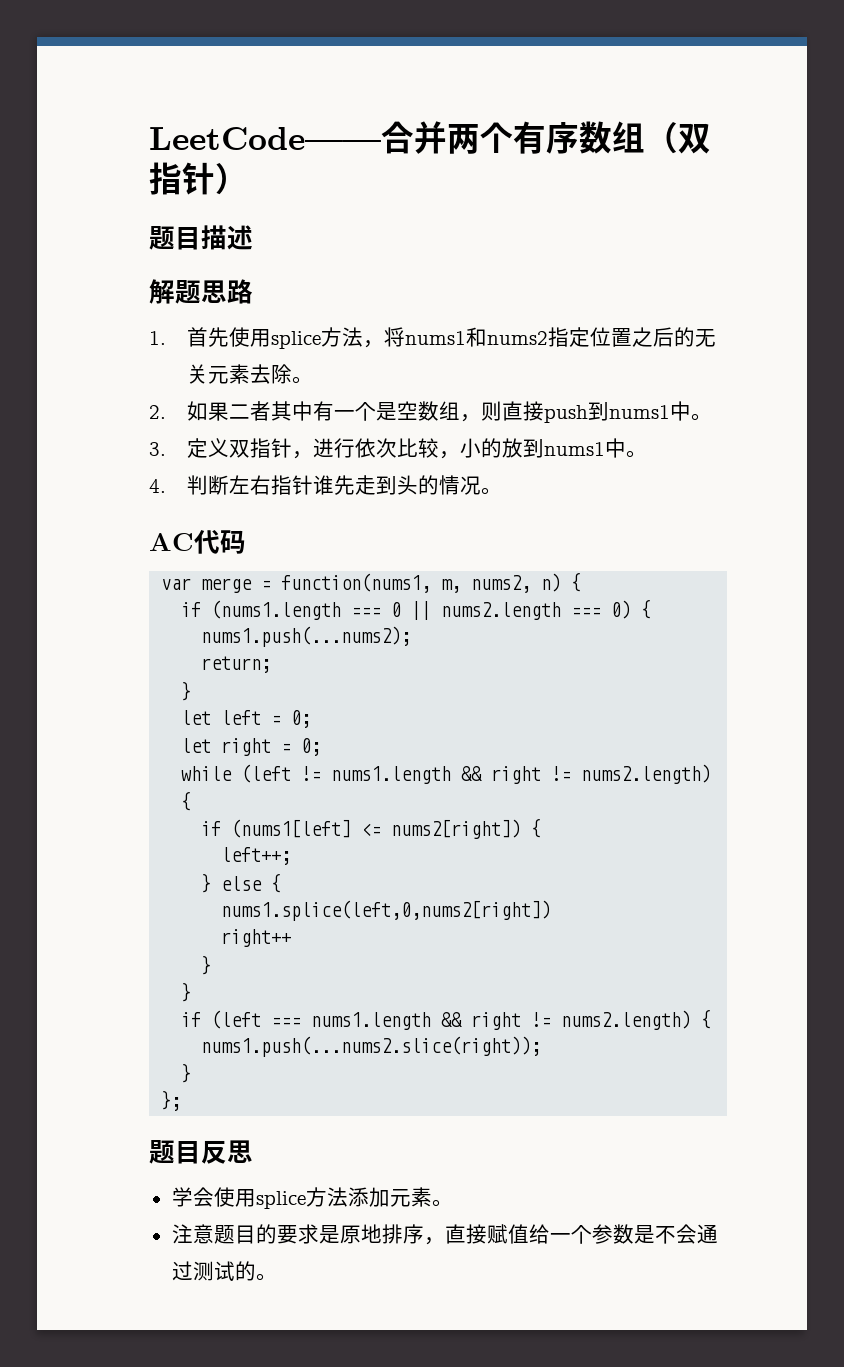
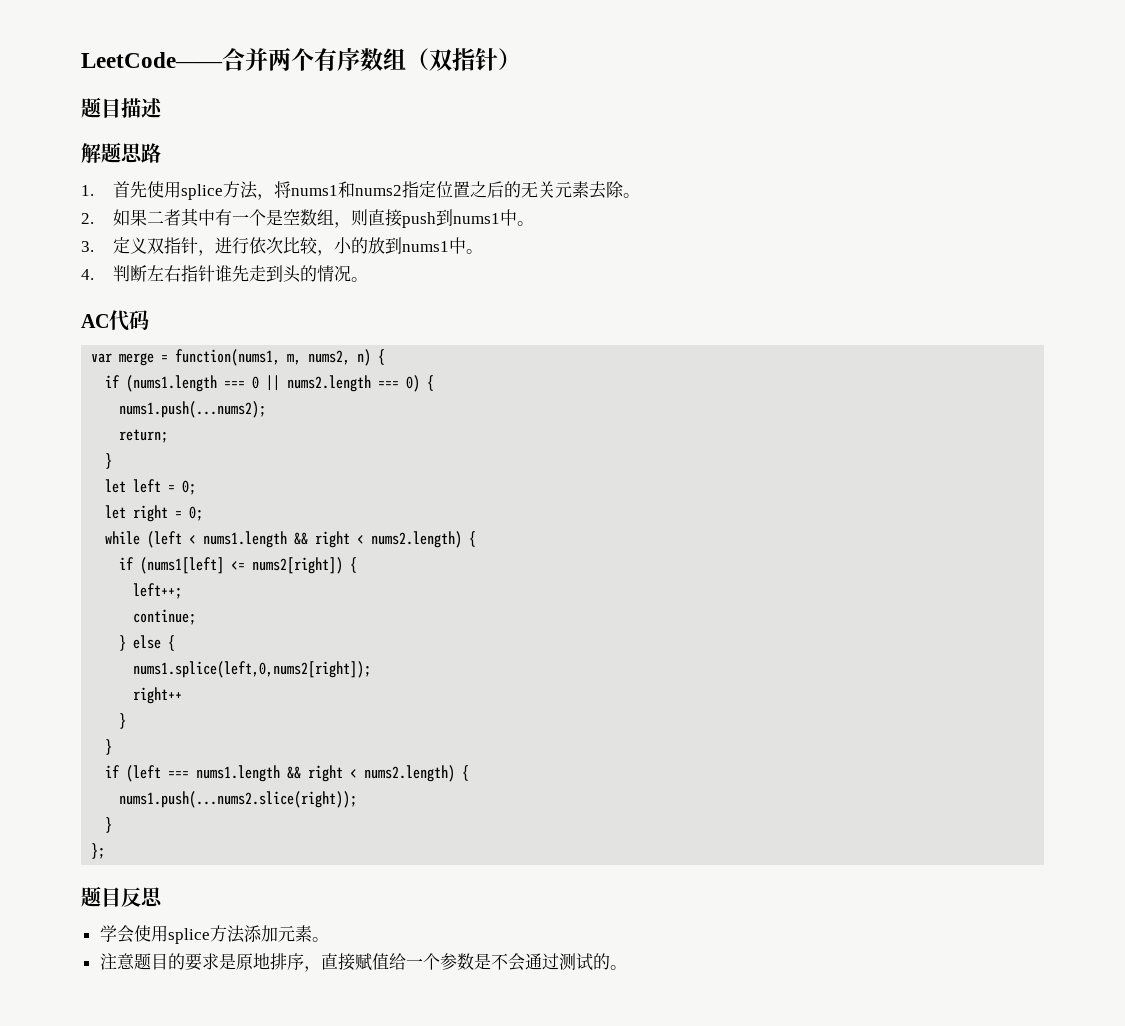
- while (left != nums1.length && right != nums2.length) {
+ while (left < nums1.length && right < nums2.length) {
+ continue;
- nums1.splice(left,0,nums2[right])
+ nums1.splice(left,0,nums2[right]);
- if (left === nums1.length && right != nums2.length) {
+ if (left === nums1.length && right < nums2.length) {

